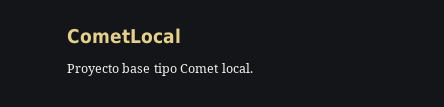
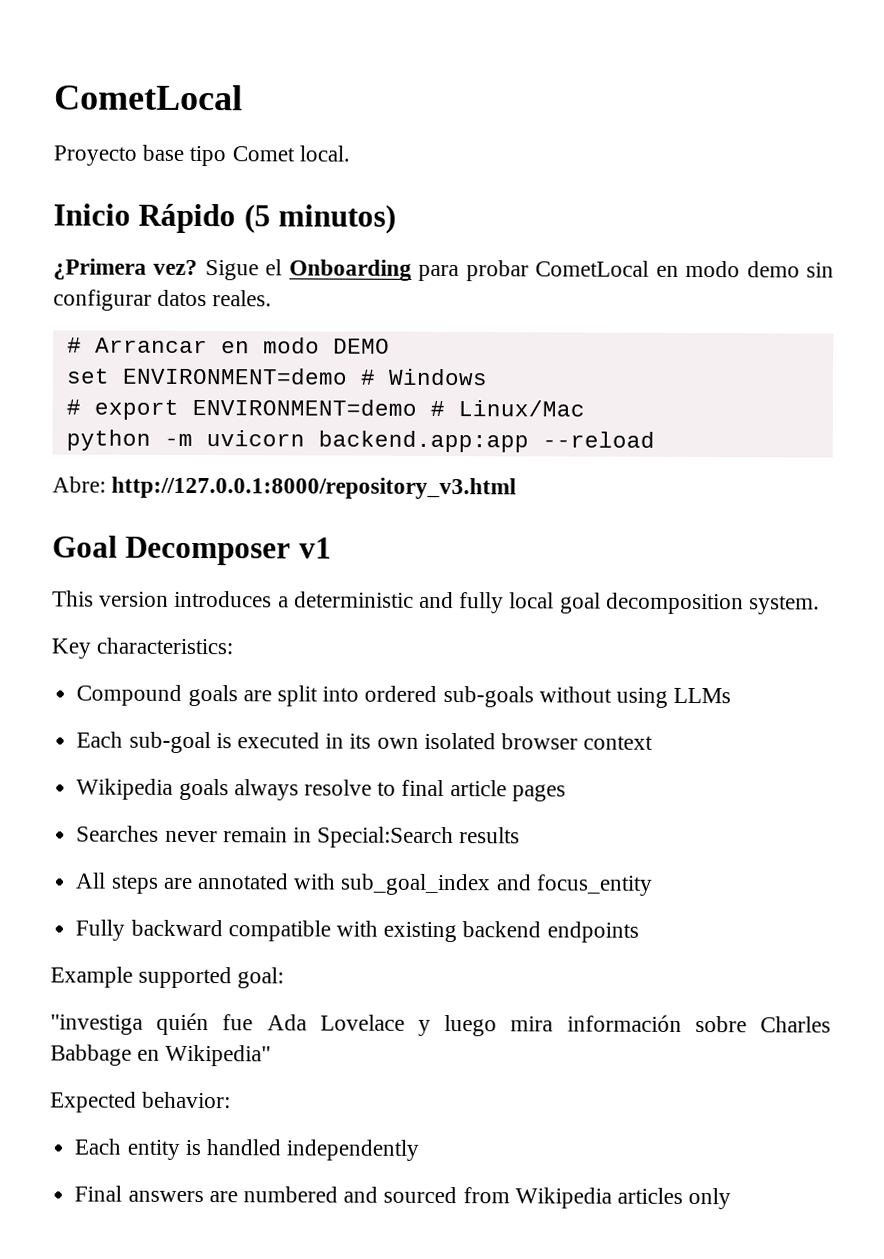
+ Inicio Rápido (5 minutos)
+ ¿Primera vez? Sigue el Onboarding para probar CometLocal en modo demo sin configurar datos reales.
+ # Arrancar en modo DEMO
+ set ENVIRONMENT=demo # Windows
+ # export ENVIRONMENT=demo # Linux/Mac
+ python -m uvicorn backend.app:app --reload
+ Abre: http://127.0.0.1:8000/repository_v3.html
+ Goal Decomposer v1
+ This version introduces a deterministic and fully local goal decomposition system.
+ Key characteristics:
+ Compound goals are split into ordered sub-goals without using LLMs
+ Each sub-goal is executed in its own isolated browser context
+ Wikipedia goals always resolve to final article pages
+ Searches never remain in Special:Search results
+ All steps are annotated with sub_goal_index and focus_entity
+ Fully backward compatible with existing backend endpoints
+ Example supported goal:
+ "investiga quién fue Ada Lovelace y luego mira información sobre Charles Babbage en Wikipedia"
+ Expected behavior:
+ Each entity is handled independently
+ Final answers are numbered and sourced from Wikipedia articles only

